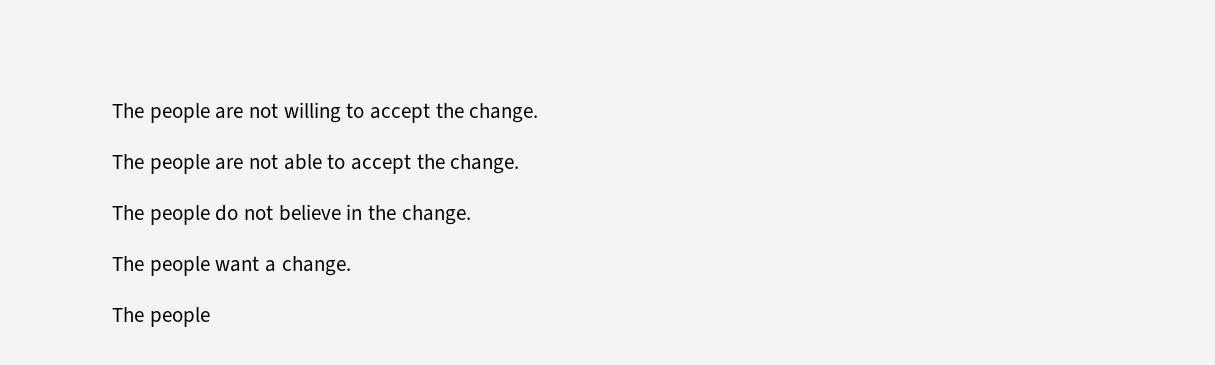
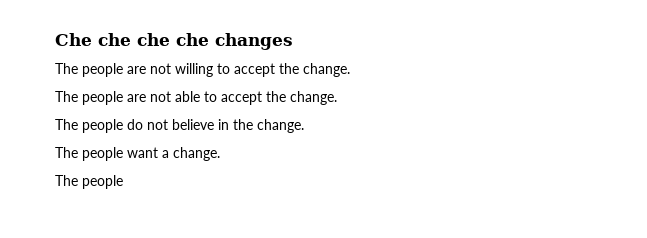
+ Che che che che changes

